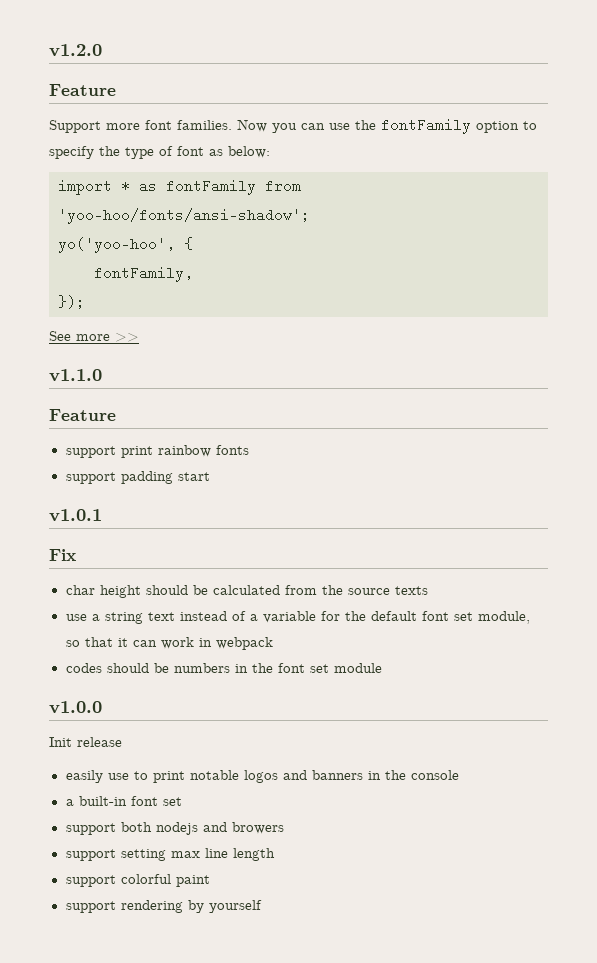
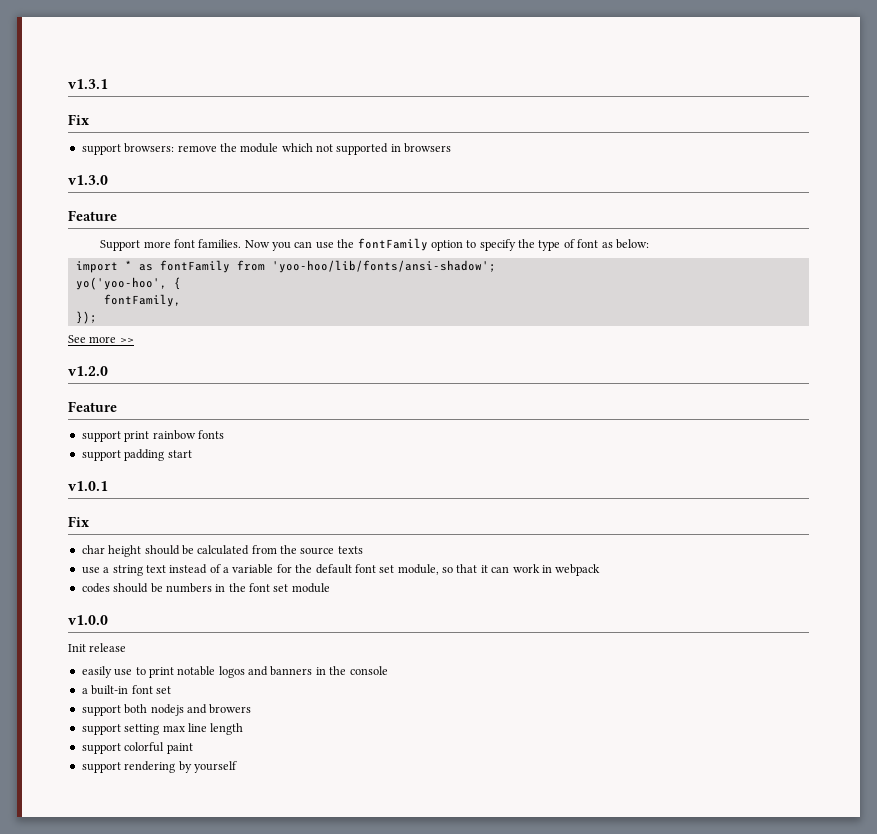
- v1.2.0
+ v1.3.1
+ Fix
+ support browsers: remove the module which not supported in browsers
+ v1.3.0
- import * as fontFamily from 'yoo-hoo/fonts/ansi-shadow';
+ import * as fontFamily from 'yoo-hoo/lib/fonts/ansi-shadow';
- v1.1.0
+ v1.2.0

